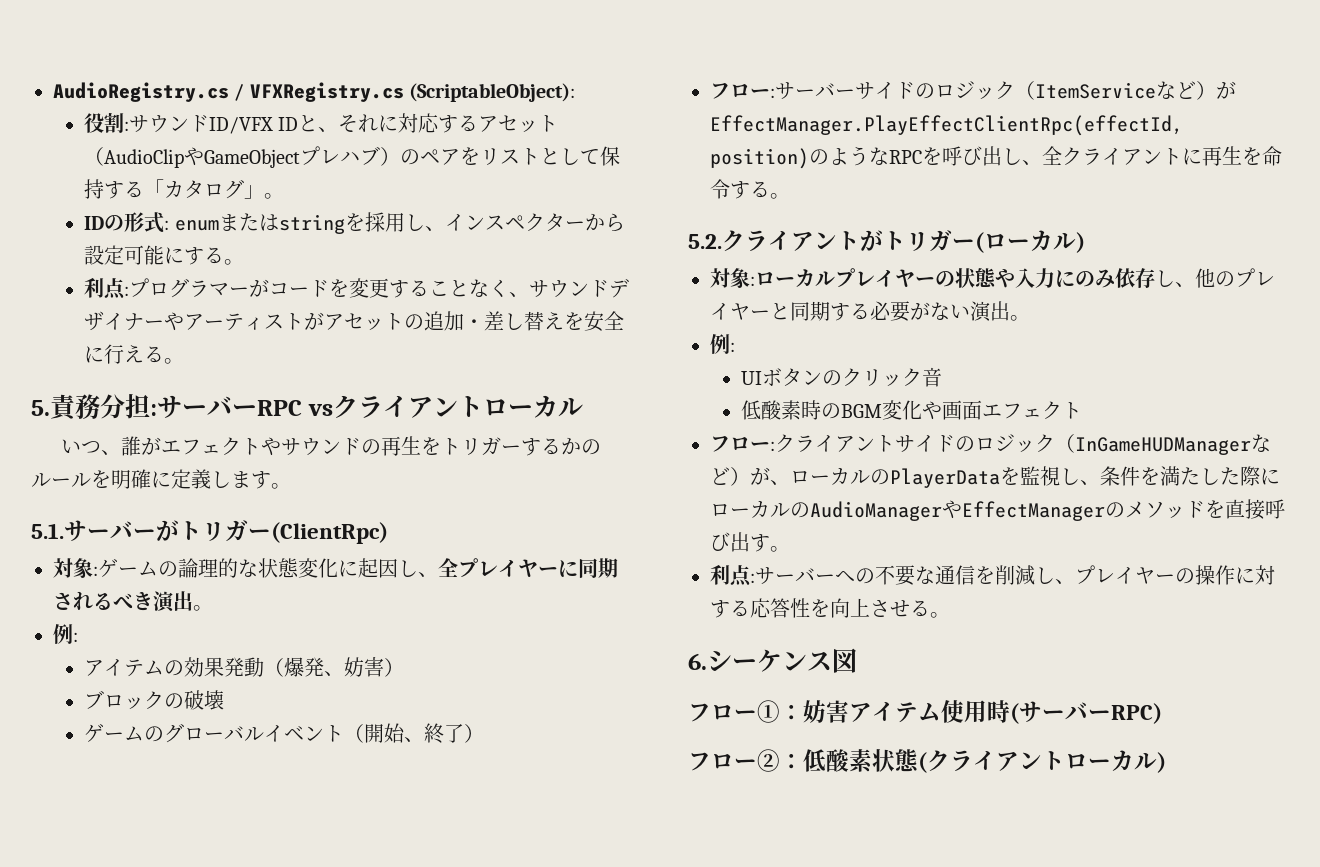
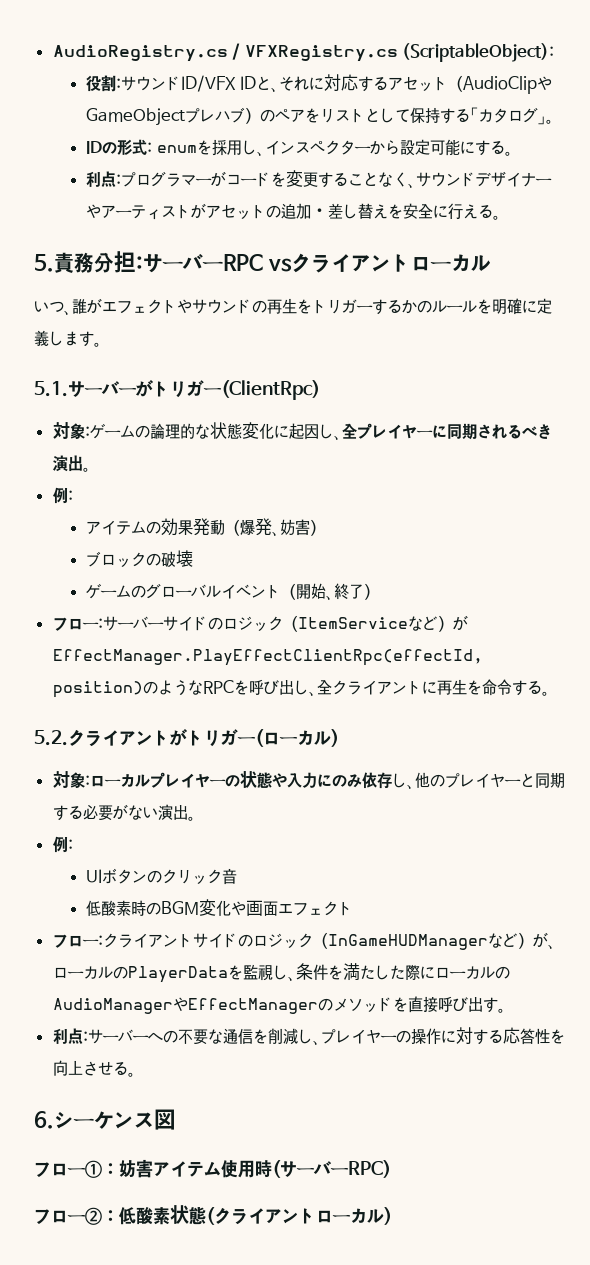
- IDの形式: enumまたはstringを採用し、インスペクターから設定可能にする。
+ IDの形式: enumを採用し、インスペクターから設定可能にする。

